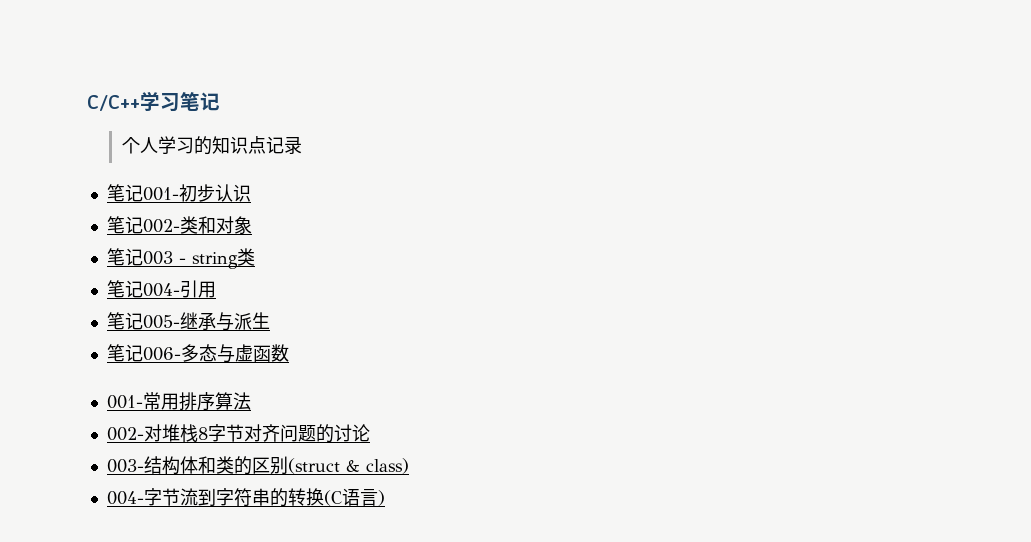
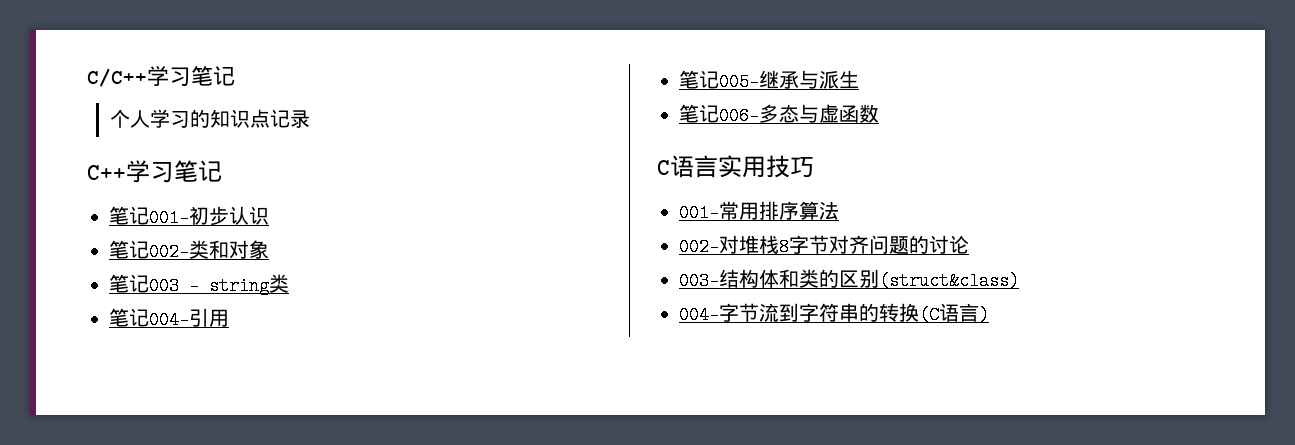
+ C++学习笔记
+ C语言实用技巧
- 003-结构体和类的区别(struct & class)
+ 003-结构体和类的区别(struct&class)

